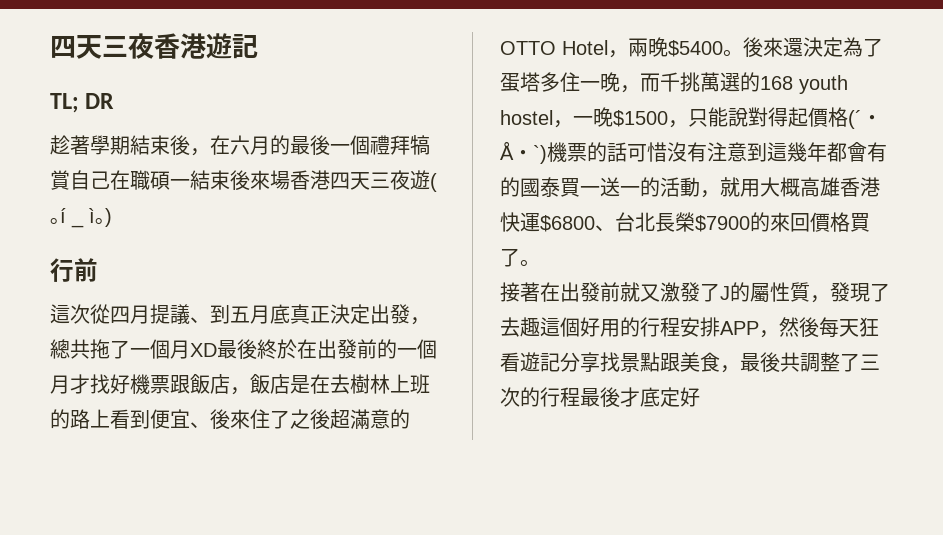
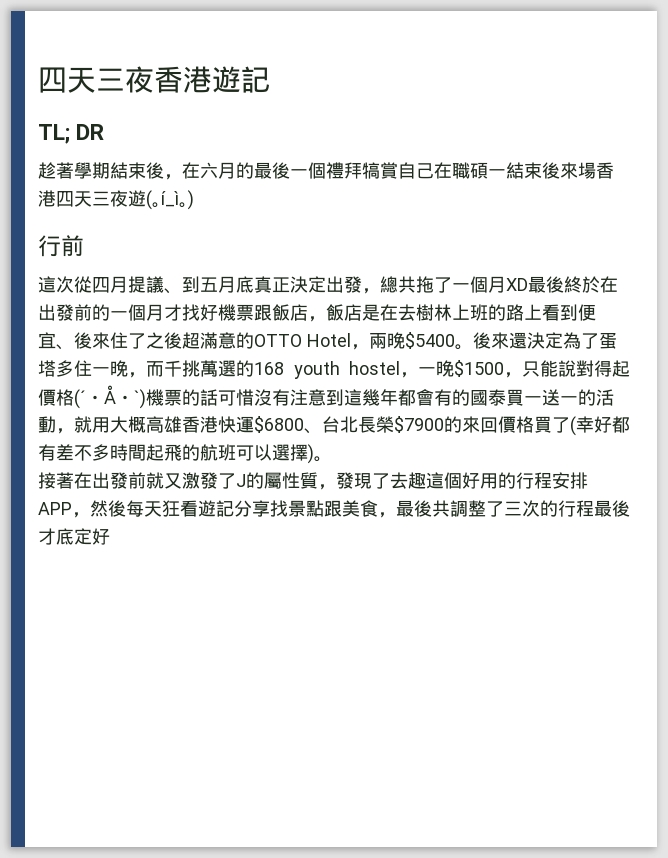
- 趁著學期結束後，在六月的最後一個禮拜犒賞自己在職碩一結束後來場香港四天三夜遊(｡í _ ì｡)
+ 趁著學期結束後，在六月的最後一個禮拜犒賞自己在職碩一結束後來場香港四天三夜遊(｡í_ì｡)
- 後來還決定為了蛋塔多住一晚，而千挑萬選的168 youth hostel，一晚$1500，只能說對得起價格(´・Å・`)機票的話可惜沒有注意到這幾年都會有的國泰買一送一的活動，就用大概高雄香港快運$6800、台北長榮$7900的來回價格買了。
+ 後來還決定為了蛋塔多住一晚，而千挑萬選的168 youth hostel，一晚$1500，只能說對得起價格(´・Å・`)機票的話可惜沒有注意到這幾年都會有的國泰買一送一的活動，就用大概高雄香港快運$6800、台北長榮$7900的來回價格買了(幸好都有差不多時間起飛的航班可以選擇)。

